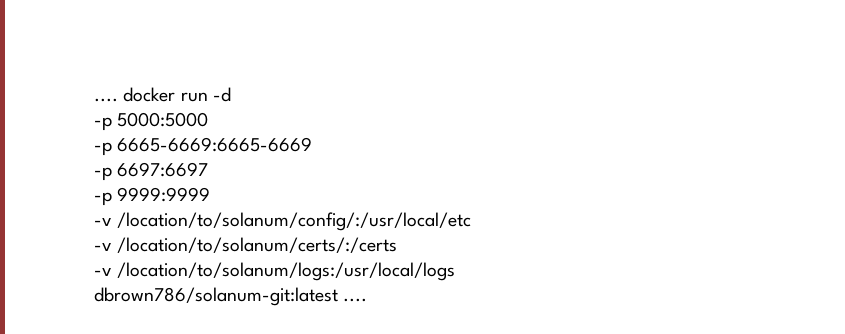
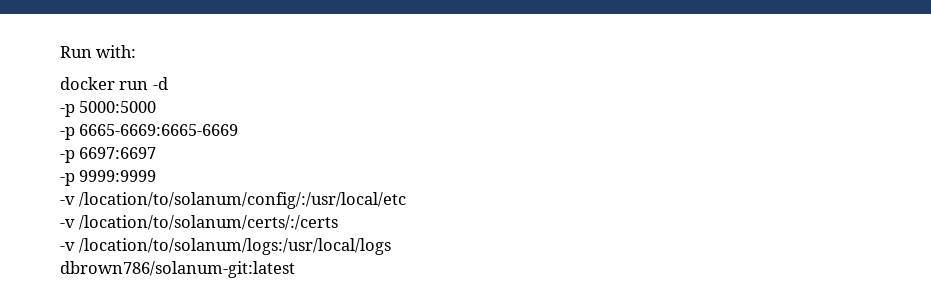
- .... docker run -d
+ Run with:
+ docker run -d
- dbrown786/solanum-git:latest ....
+ dbrown786/solanum-git:latest

